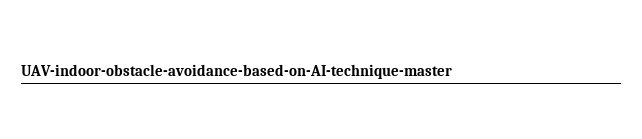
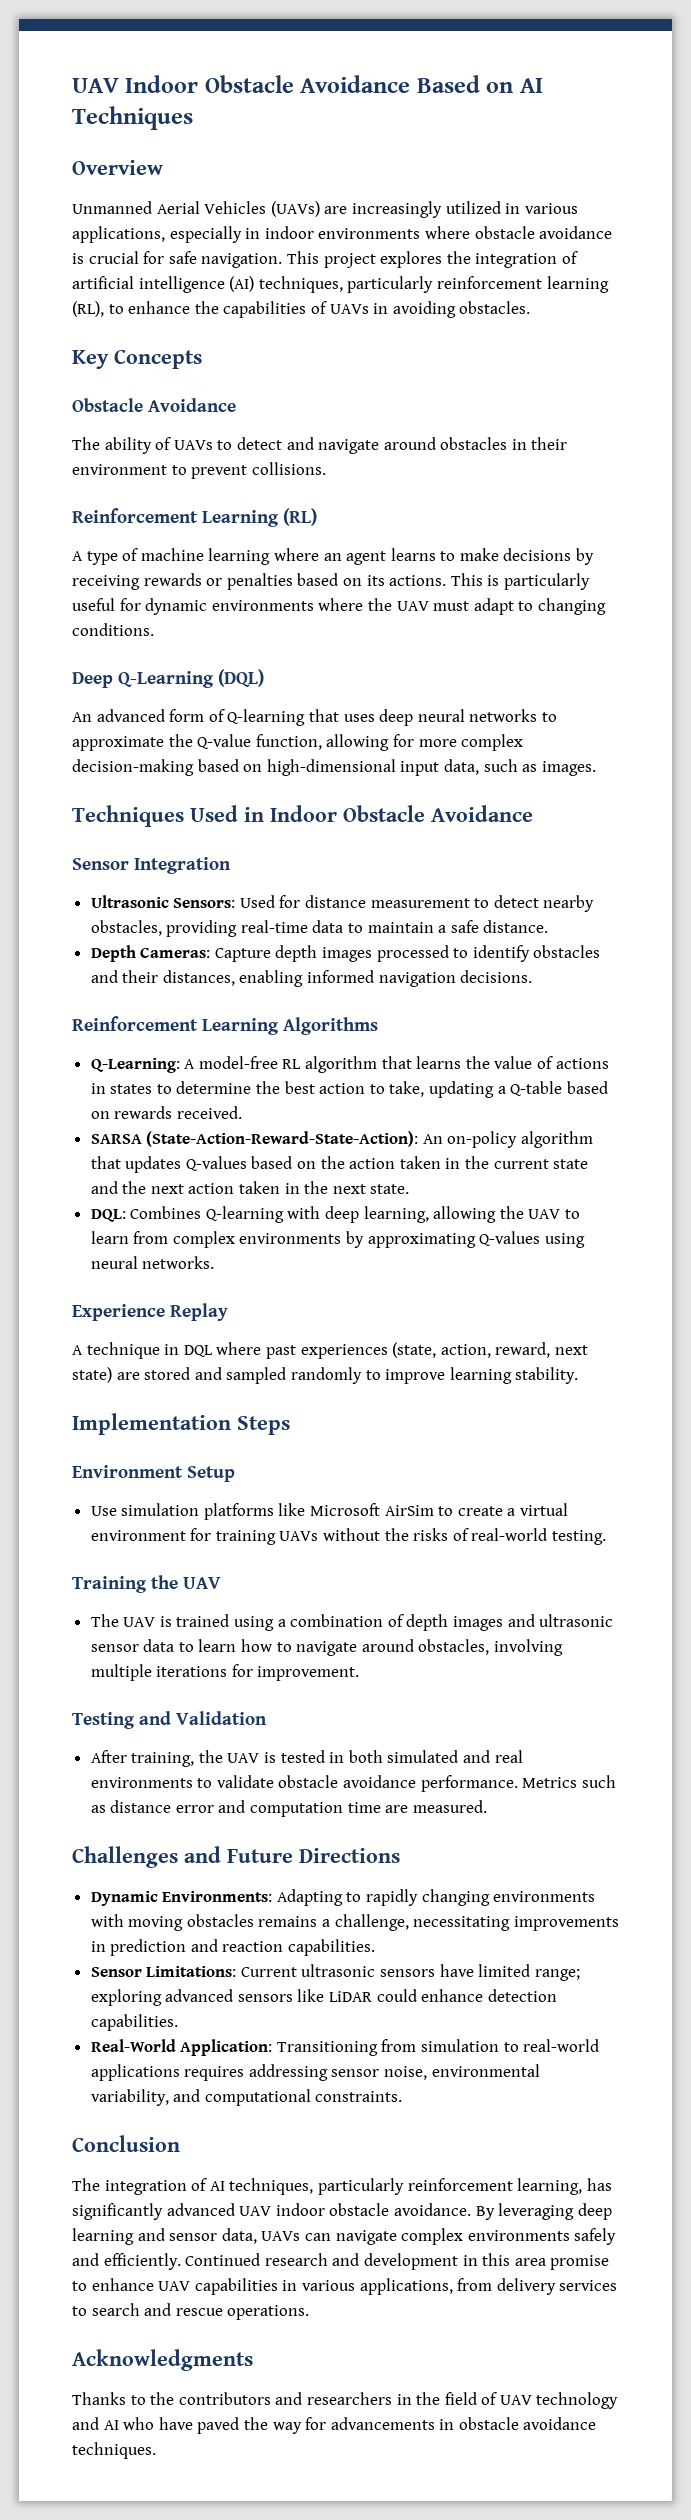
- UAV-indoor-obstacle-avoidance-based-on-AI-technique-master
+ UAV Indoor Obstacle Avoidance Based on AI Techniques
+ Overview
+ Unmanned Aerial Vehicles (UAVs) are increasingly utilized in various applications, especially in indoor environments where obstacle avoidance is crucial for safe navigation. This project explores the integration of artificial intelligence (AI) techniques, particularly reinforcement learning (RL), to enhance the capabilities of UAVs in avoiding obstacles.
+ Key Concepts
+ Obstacle Avoidance
+ The ability of UAVs to detect and navigate around obstacles in their environment to prevent collisions.
+ Reinforcement Learning (RL)
+ A type of machine learning where an agent learns to make decisions by receiving rewards or penalties based on its actions. This is particularly useful for dynamic environments where the UAV must adapt to changing conditions.
+ Deep Q-Learning (DQL)
+ An advanced form of Q-learning that uses deep neural networks to approximate the Q-value function, allowing for more complex decision-making based on high-dimensional input data, such as images.
+ Techniques Used in Indoor Obstacle Avoidance
+ Sensor Integration
+ Ultrasonic Sensors: Used for distance measurement to detect nearby obstacles, providing real-time data to maintain a safe distance.
+ Depth Cameras: Capture depth images processed to identify obstacles and their distances, enabling informed navigation decisions.
+ Reinforcement Learning Algorithms
+ Q-Learning: A model-free RL algorithm that learns the value of actions in states to determine the best action to take, updating a Q-table based on rewards received.
+ SARSA (State-Action-Reward-State-Action): An on-policy algorithm that updates Q-values based on the action taken in the current state and the next action taken in the next state.
+ DQL: Combines Q-learning with deep learning, allowing the UAV to learn from complex environments by approximating Q-values using neural networks.
+ Experience Replay
+ A technique in DQL where past experiences (state, action, reward, next state) are stored and sampled randomly to improve learning stability.
+ Implementation Steps
+ Environment Setup
+ Use simulation platforms like Microsoft AirSim to create a virtual environment for training UAVs without the risks of real-world testing.
+ Training the UAV
+ The UAV is trained using a combination of depth images and ultrasonic sensor data to learn how to navigate around obstacles, involving multiple iterations for improvement.
+ Testing and Validation
+ After training, the UAV is tested in both simulated and real environments to validate obstacle avoidance performance. Metrics such as distance error and computation time are measured.
+ Challenges and Future Directions
+ Dynamic Environments: Adapting to rapidly changing environments with moving obstacles remains a challenge, necessitating improvements in prediction and reaction capabilities.
+ Sensor Limitations: Current ultrasonic sensors have limited range; exploring advanced sensors like LiDAR could enhance detection capabilities.
+ Real-World Application: Transitioning from simulation to real-world applications requires addressing sensor noise, environmental variability, and computational constraints.
+ Conclusion
+ The integration of AI techniques, particularly reinforcement learning, has significantly advanced UAV indoor obstacle avoidance. By leveraging deep learning and sensor data, UAVs can navigate complex environments safely and efficiently. Continued research and development in this area promise to enhance UAV capabilities in various applications, from delivery services to search and rescue operations.
+ Acknowledgments
+ Thanks to the contributors and researchers in the field of UAV technology and AI who have paved the way for advancements in obstacle avoidance techniques.

